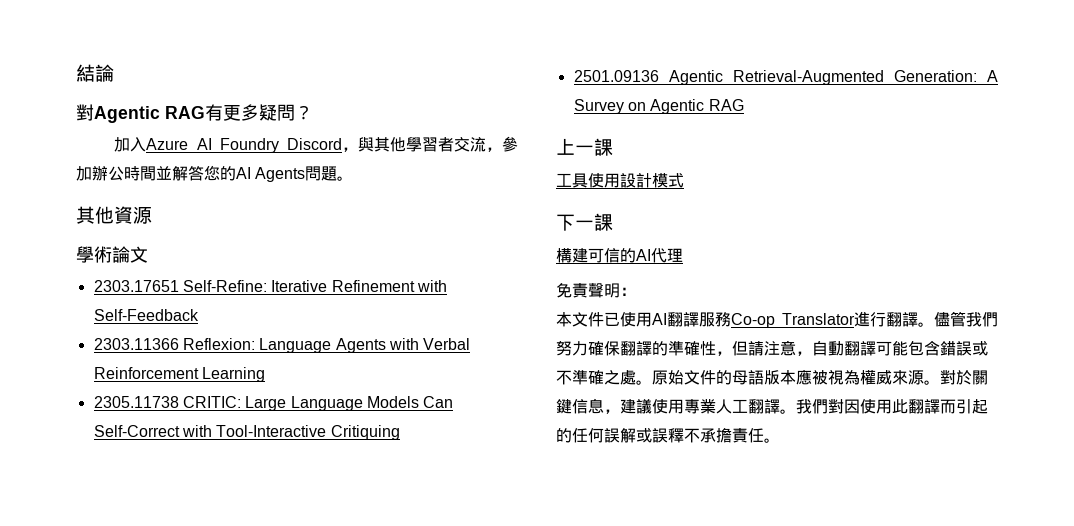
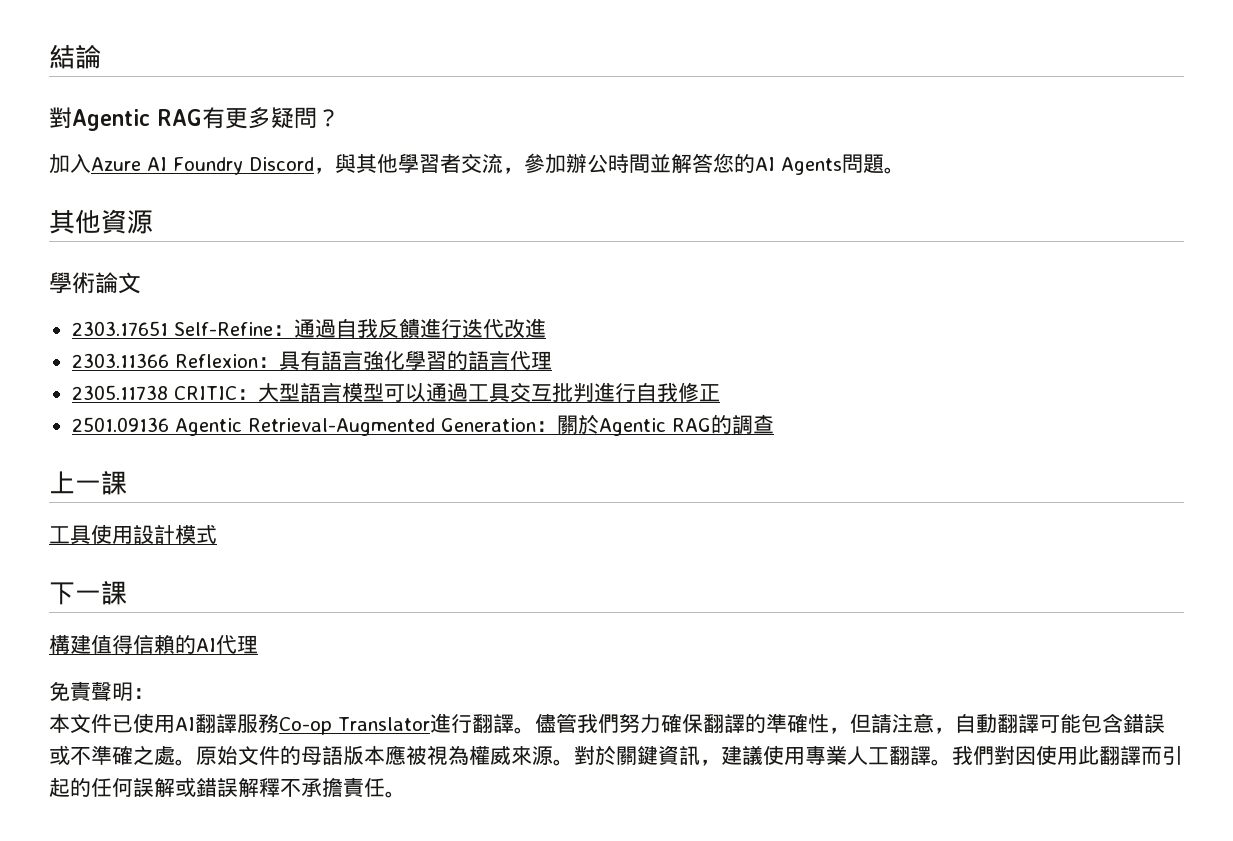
- 2303.17651 Self-Refine: Iterative Refinement with Self-Feedback
- 2303.11366 Reflexion: Language Agents with Verbal Reinforcement Learning
- 2305.11738 CRITIC: Large Language Models Can Self-Correct with Tool-Interactive Critiquing
+ 2303.17651 Self-Refine：通過自我反饋進行迭代改進
+ 2303.11366 Reflexion：具有語言強化學習的語言代理
+ 2305.11738 CRITIC：大型語言模型可以通過工具交互批判進行自我修正
- 2501.09136 Agentic Retrieval-Augmented Generation: A Survey on Agentic RAG
+ 2501.09136 Agentic Retrieval-Augmented Generation：關於Agentic RAG的調查
- 構建可信的AI代理
+ 構建值得信賴的AI代理
- 對於關鍵信息，建議使用專業人工翻譯。
+ 對於關鍵資訊，建議使用專業人工翻譯。
- 我們對因使用此翻譯而引起的任何誤解或誤釋不承擔責任。
+ 我們對因使用此翻譯而引起的任何誤解或錯誤解釋不承擔責任。

